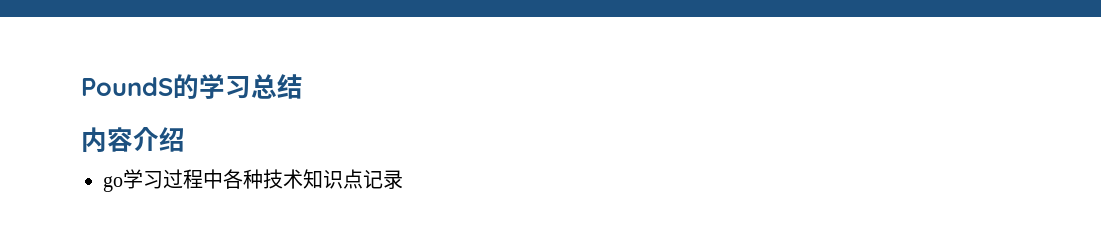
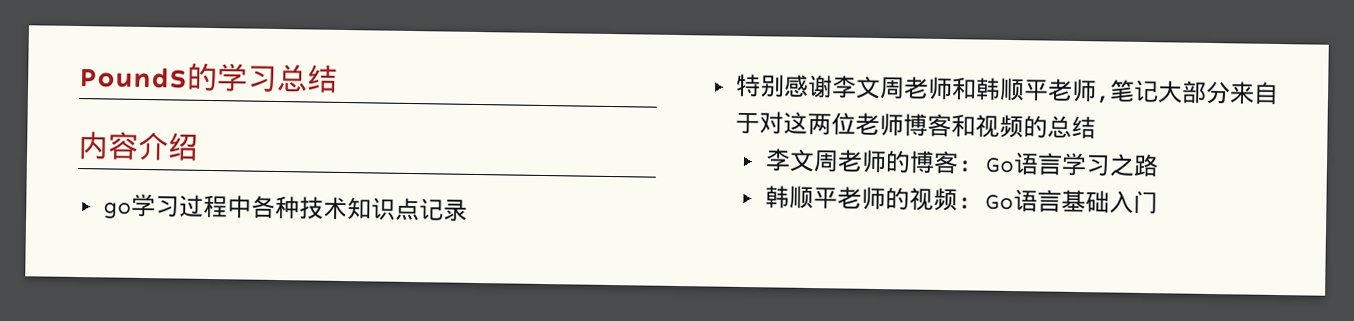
+ 特别感谢李文周老师和韩顺平老师,笔记大部分来自于对这两位老师博客和视频的总结
+ 李文周老师的博客: Go语言学习之路
+ 韩顺平老师的视频: Go语言基础入门

